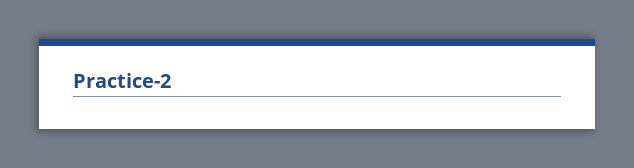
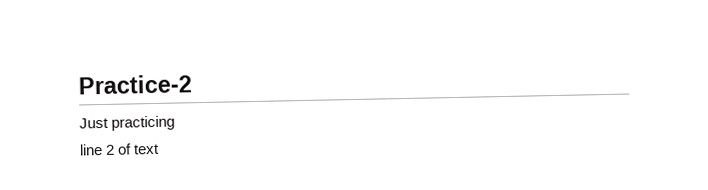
+ Just practicing
+ line 2 of text

